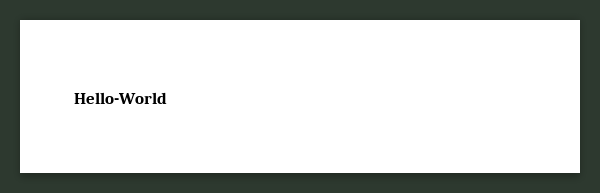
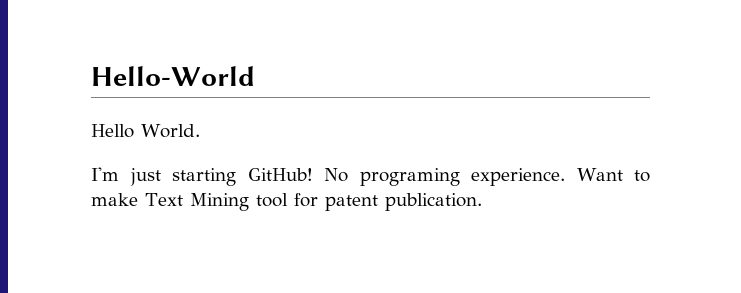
+ Hello World.
+ I'm just starting GitHub! No programing experience. Want to make Text Mining tool for patent publication.

